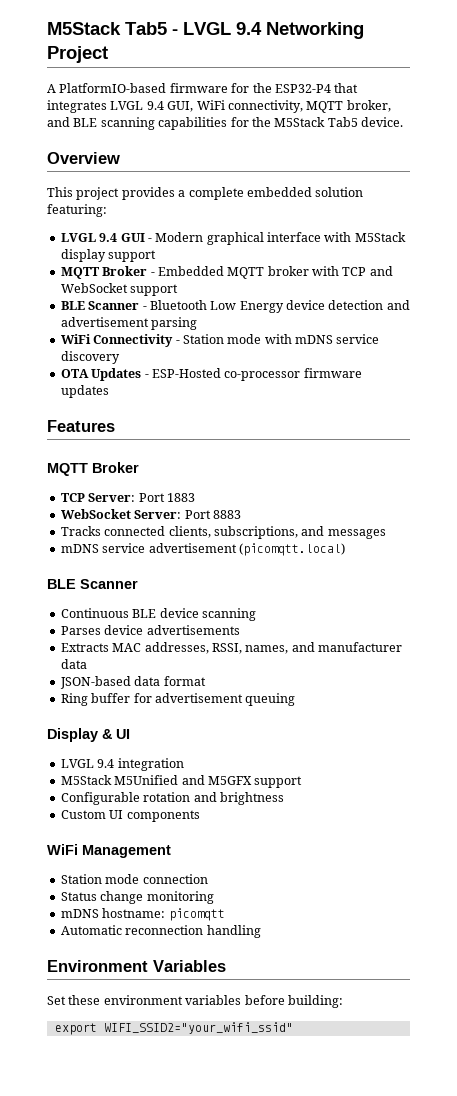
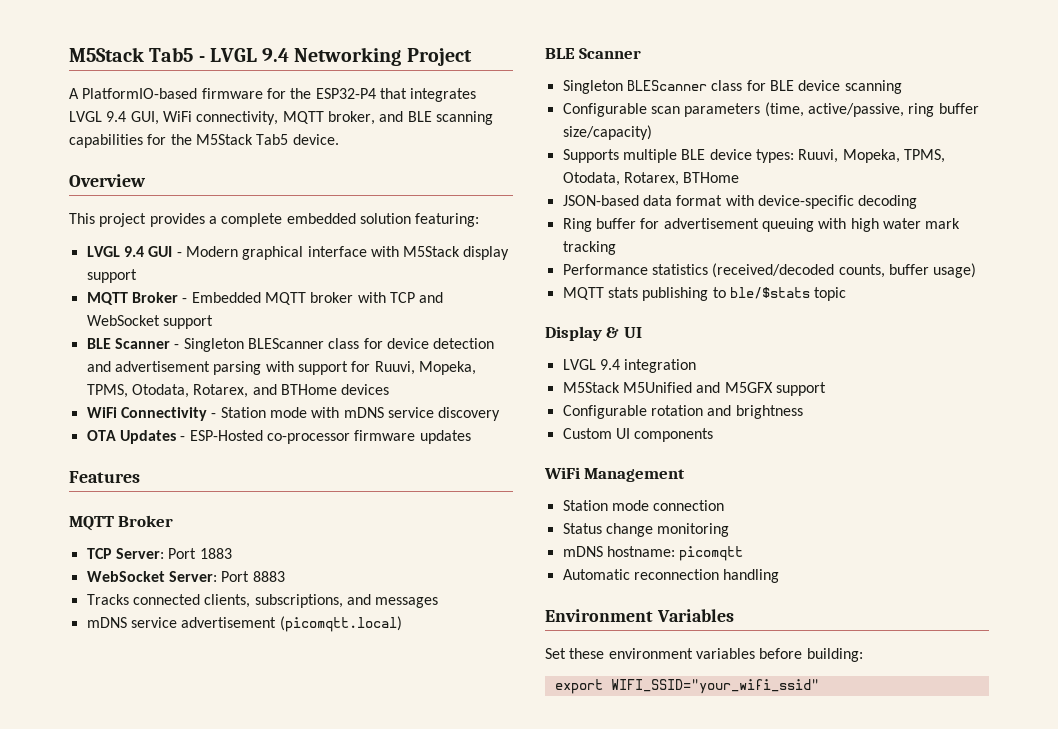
- BLE Scanner - Bluetooth Low Energy device detection and advertisement parsing
+ BLE Scanner - Singleton BLEScanner class for device detection and advertisement parsing with support for Ruuvi, Mopeka, TPMS, Otodata, Rotarex, and BTHome devices
- Continuous BLE device scanning
+ Singleton BLEScanner class for BLE device scanning
- Parses device advertisements
- Extracts MAC addresses, RSSI, names, and manufacturer data
+ Configurable scan parameters (time, active/passive, ring buffer size/capacity)
+ Supports multiple BLE device types: Ruuvi, Mopeka, TPMS, Otodata, Rotarex, BTHome
- JSON-based data format
+ JSON-based data format with device-specific decoding
- Ring buffer for advertisement queuing
+ Ring buffer for advertisement queuing with high water mark tracking
+ Performance statistics (received/decoded counts, buffer usage)
+ MQTT stats publishing to ble/$stats topic
- export WIFI_SSID2="your_wifi_ssid"
+ export WIFI_SSID="your_wifi_ssid"

